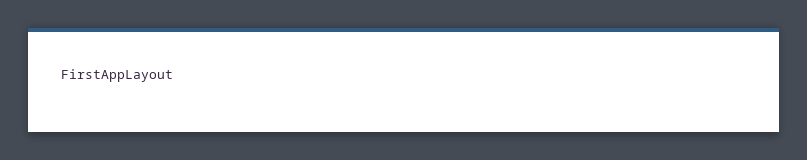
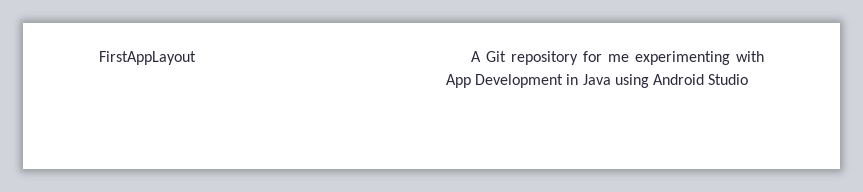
+ A Git repository for me experimenting with App Development in Java using Android Studio

